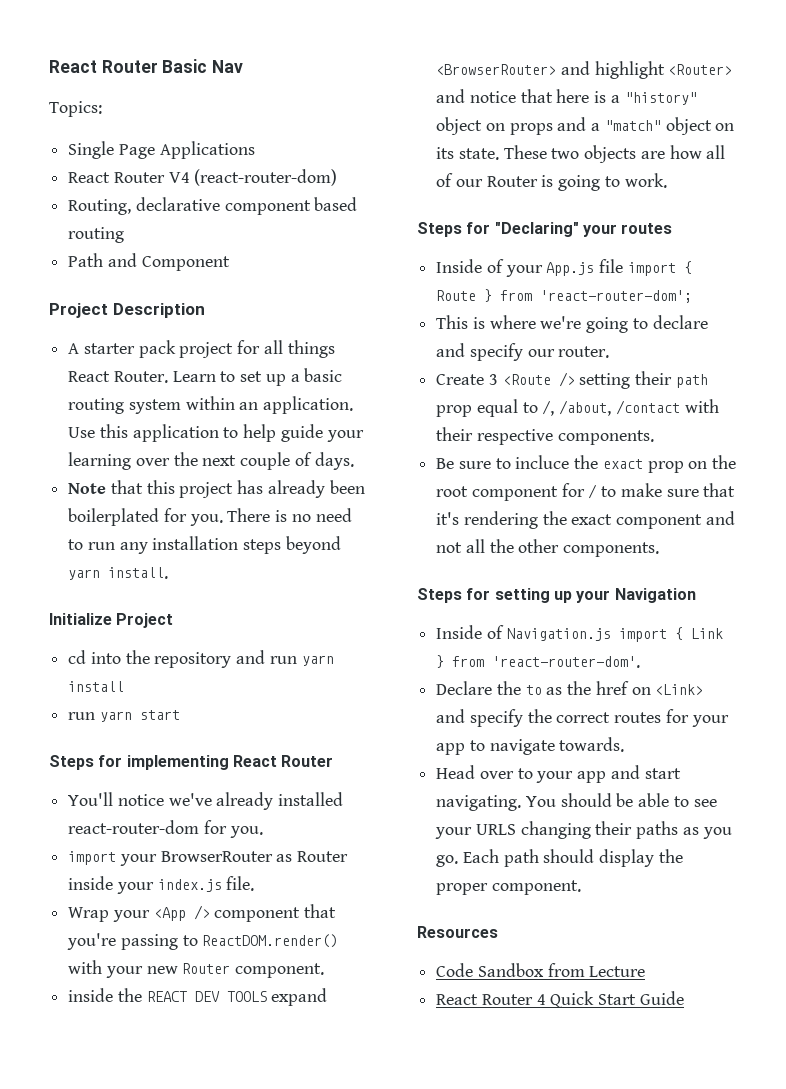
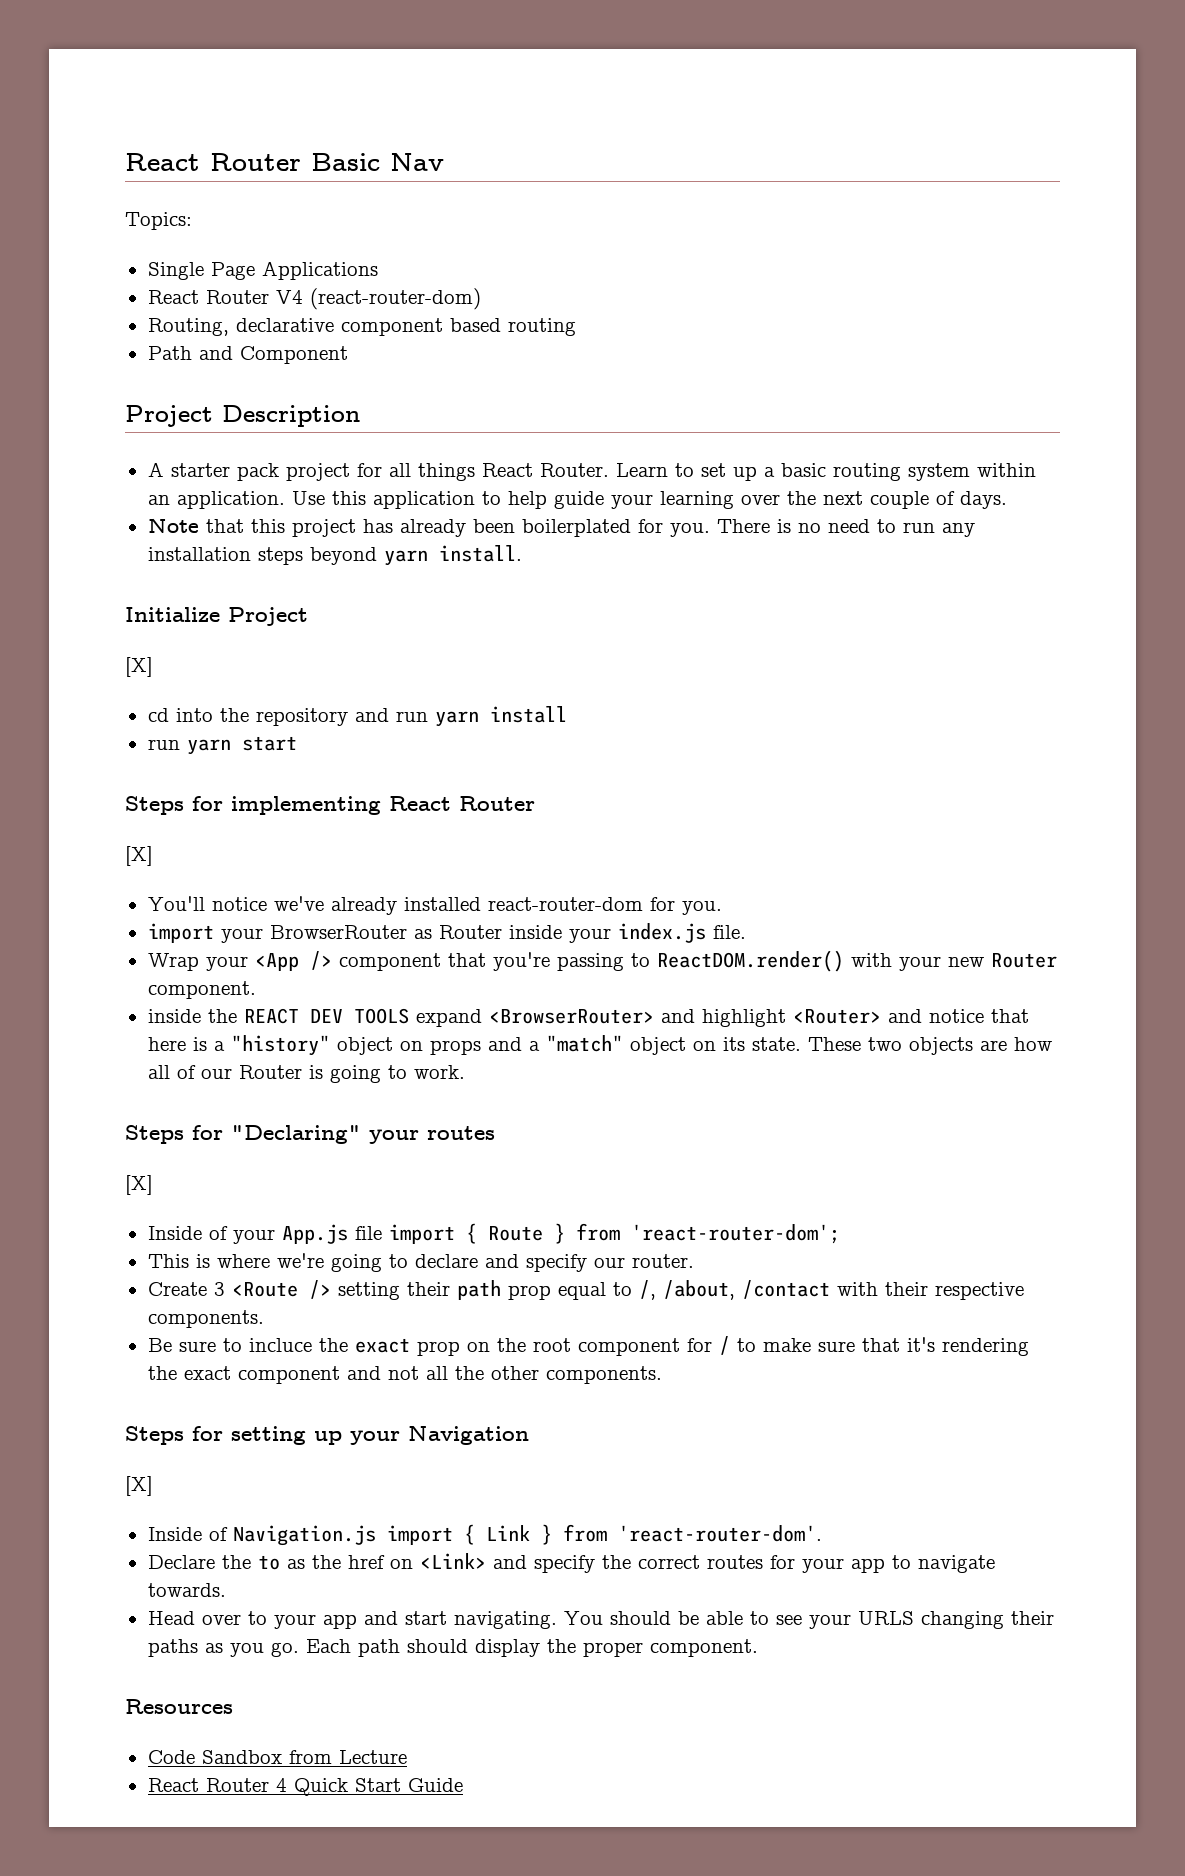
  Initialize Project
+ [X]
  Steps for implementing React Router
+ [X]
  Steps for "Declaring" your routes
+ [X]
  Steps for setting up your Navigation
+ [X]

